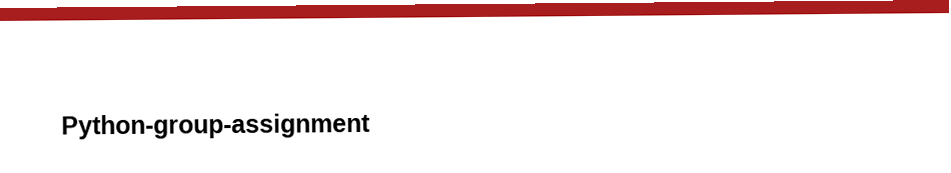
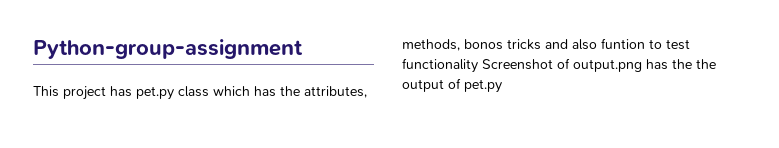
+ This project has pet.py class which has the attributes, methods, bonos tricks and also funtion to test functionality Screenshot of output.png has the the output of pet.py

